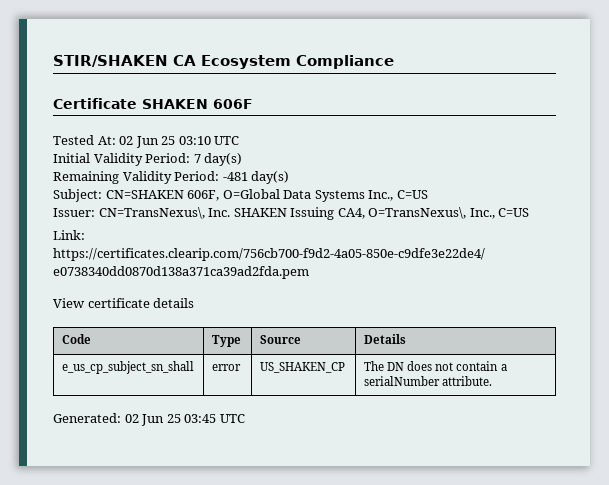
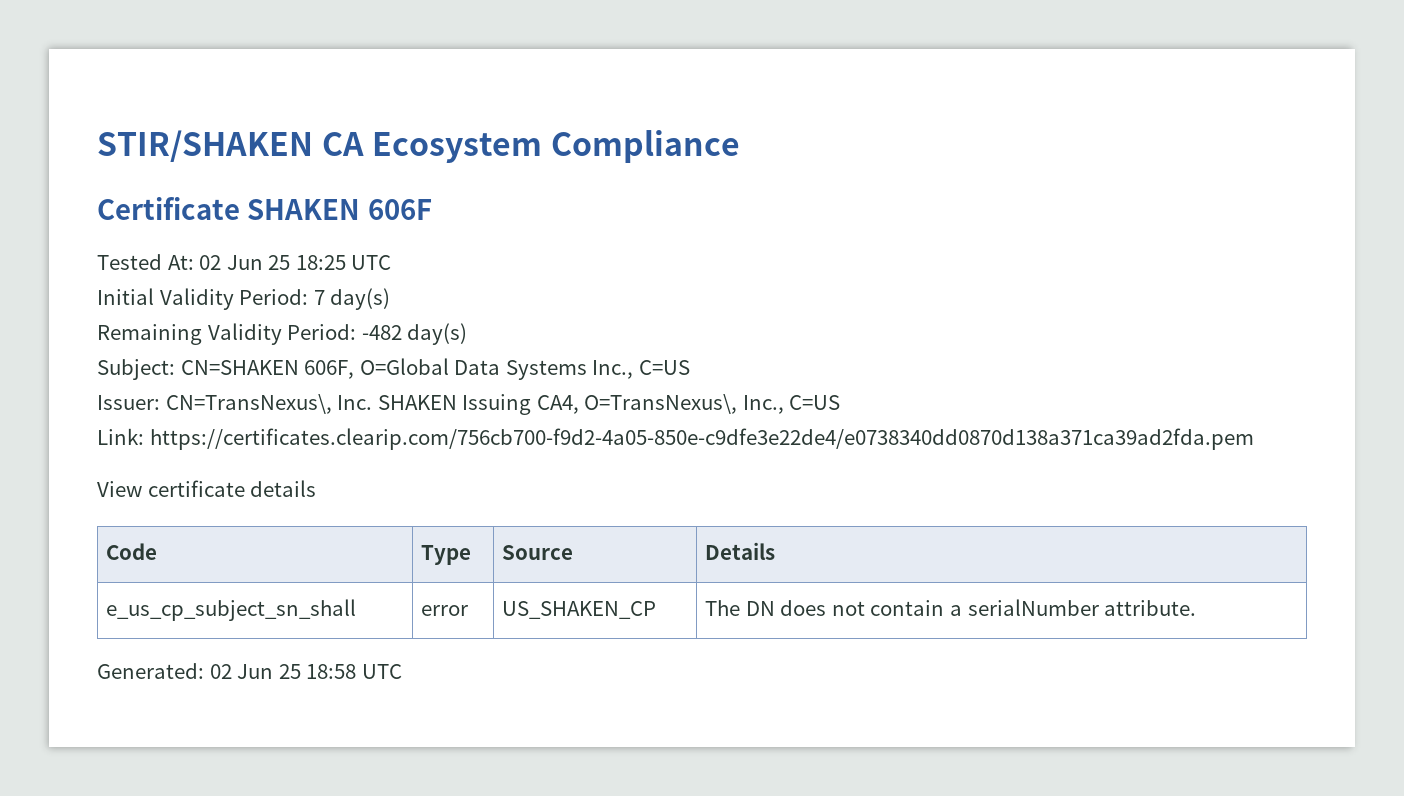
- Tested At: 02 Jun 25 03:10 UTC
+ Tested At: 02 Jun 25 18:25 UTC
- Remaining Validity Period: -481 day(s)
+ Remaining Validity Period: -482 day(s)
- Generated: 02 Jun 25 03:45 UTC
+ Generated: 02 Jun 25 18:58 UTC

